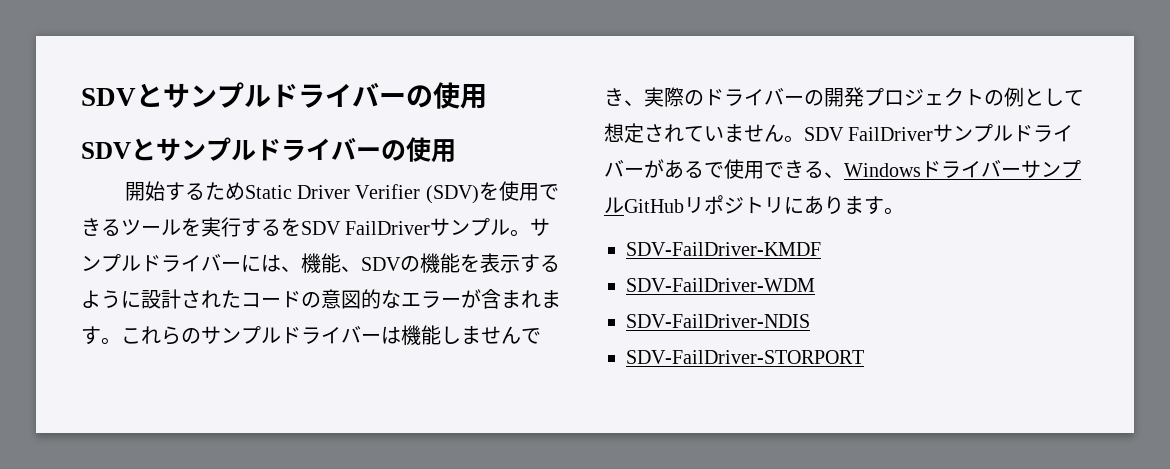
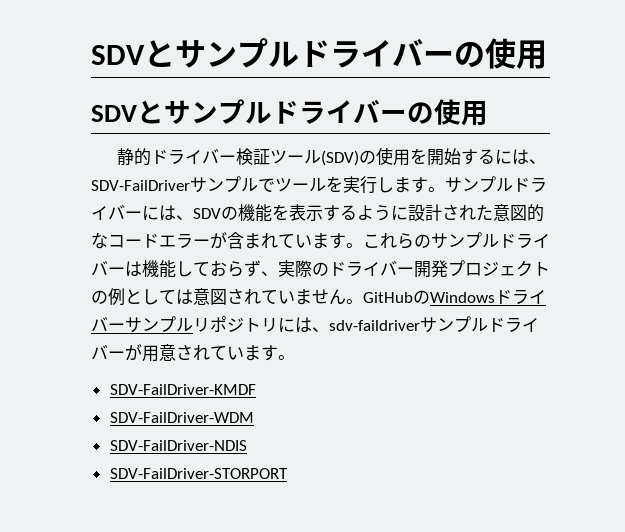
- 開始するためStatic Driver Verifier (SDV)を使用できるツールを実行するをSDV FailDriverサンプル。
+ 静的ドライバー検証ツール(SDV)の使用を開始するには、SDV-FailDriverサンプルでツールを実行します。
- サンプルドライバーには、機能、SDVの機能を表示するように設計されたコードの意図的なエラーが含まれます。
+ サンプルドライバーには、SDVの機能を表示するように設計された意図的なコードエラーが含まれています。
- これらのサンプルドライバーは機能しませんでき、実際のドライバーの開発プロジェクトの例として想定されていません。
+ これらのサンプルドライバーは機能しておらず、実際のドライバー開発プロジェクトの例としては意図されていません。
- SDV FailDriverサンプルドライバーがあるで使用できる、WindowsドライバーサンプルGitHubリポジトリにあります。
+ GitHubのWindowsドライバーサンプルリポジトリには、sdv-faildriverサンプルドライバーが用意されています。

